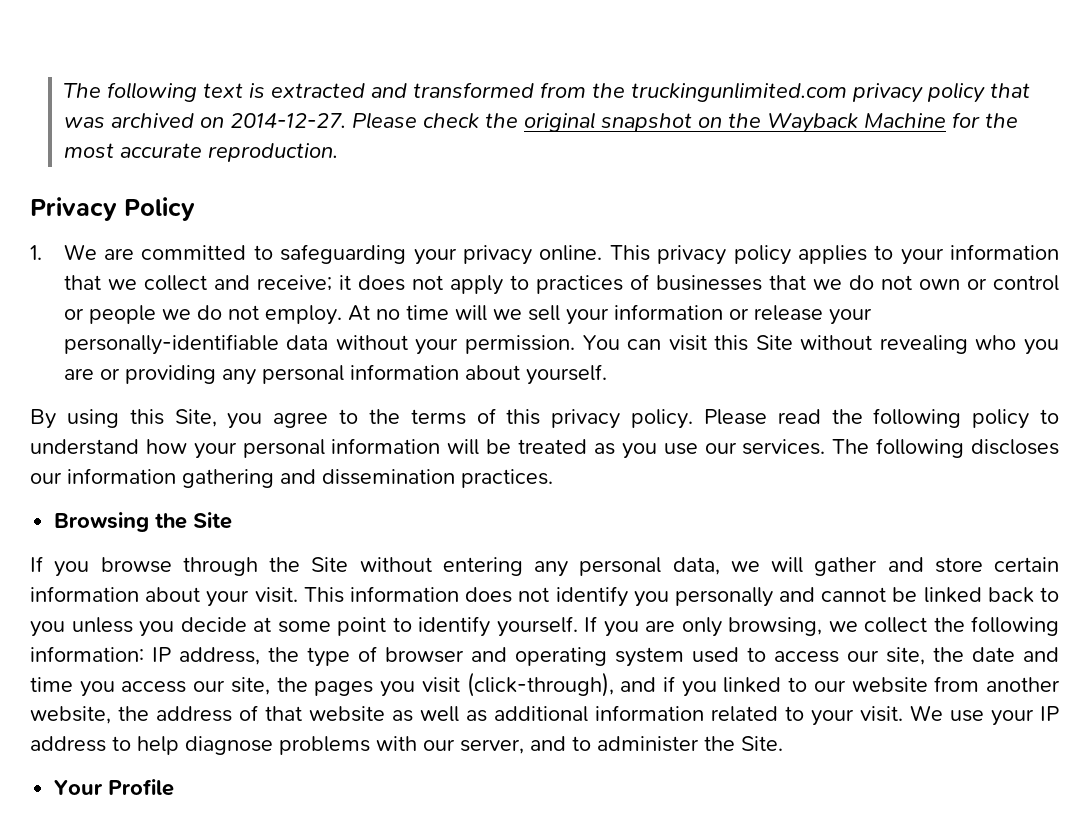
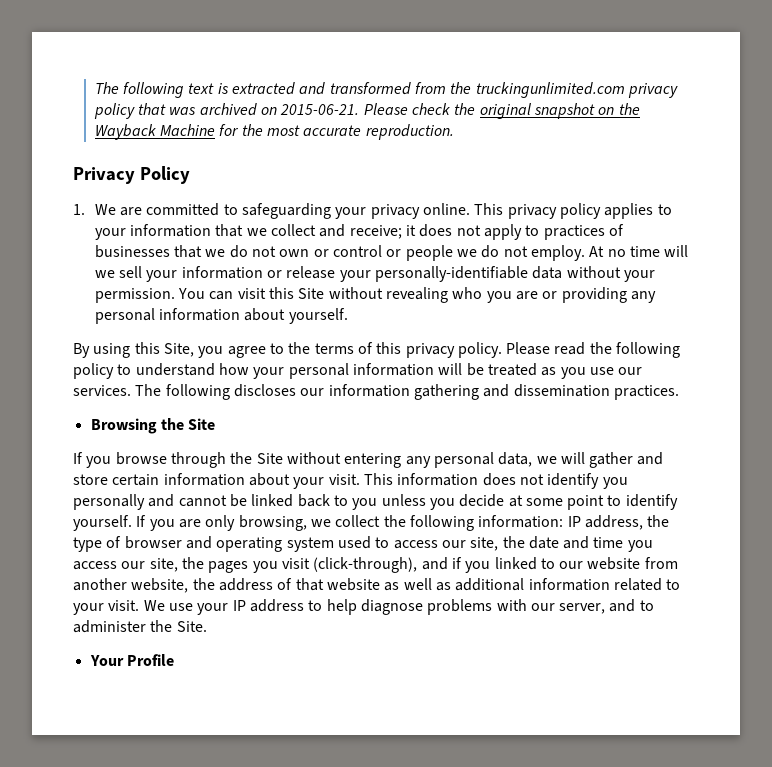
- The following text is extracted and transformed from the truckingunlimited.com privacy policy that was archived on 2014-12-27.
+ The following text is extracted and transformed from the truckingunlimited.com privacy policy that was archived on 2015-06-21.

